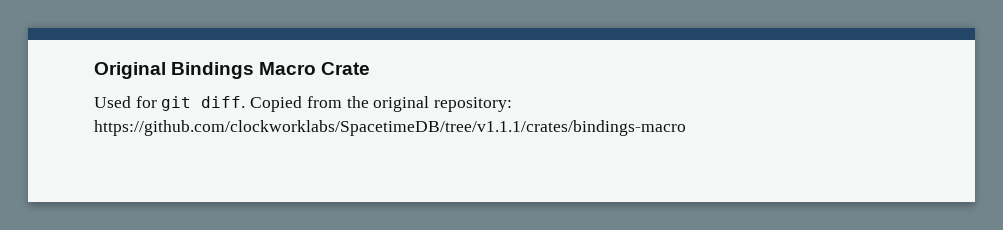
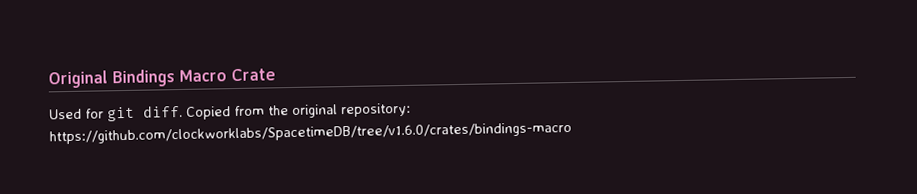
- Copied from the original repository: https://github.com/clockworklabs/SpacetimeDB/tree/v1.1.1/crates/bindings-macro
+ Copied from the original repository: https://github.com/clockworklabs/SpacetimeDB/tree/v1.6.0/crates/bindings-macro

